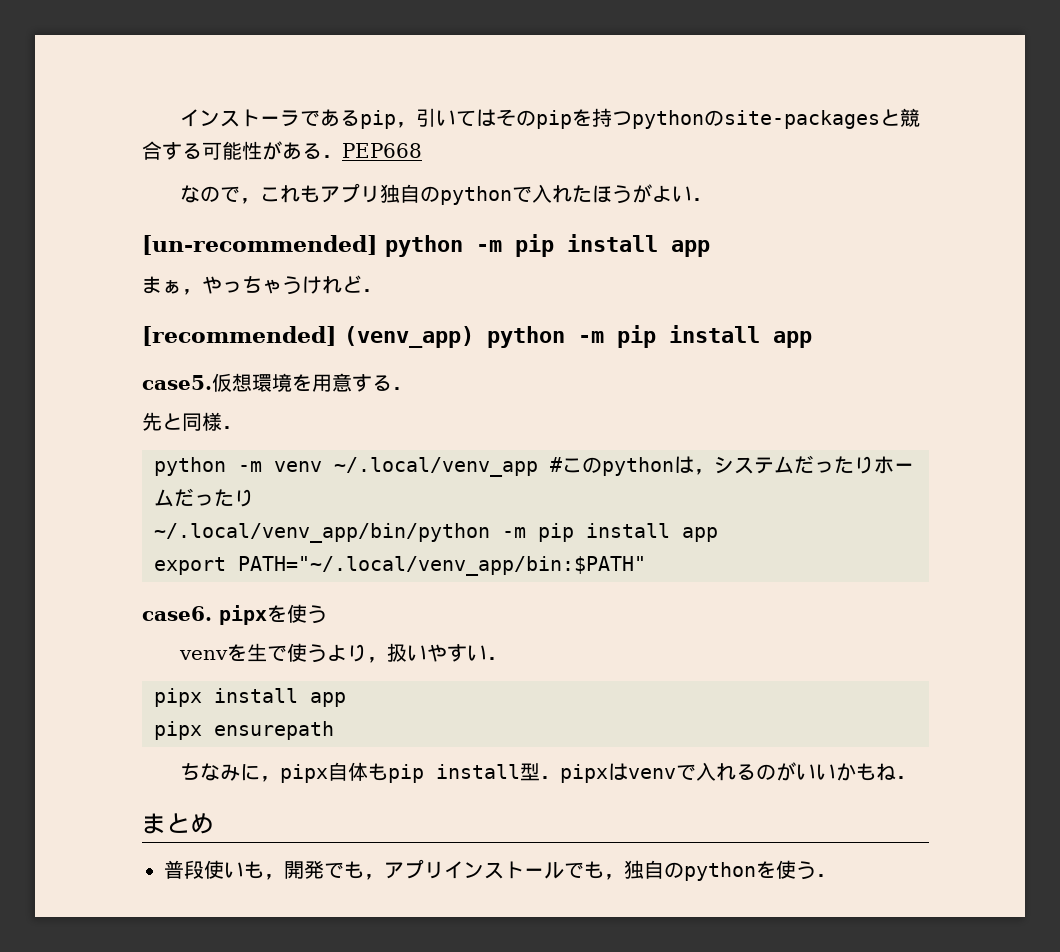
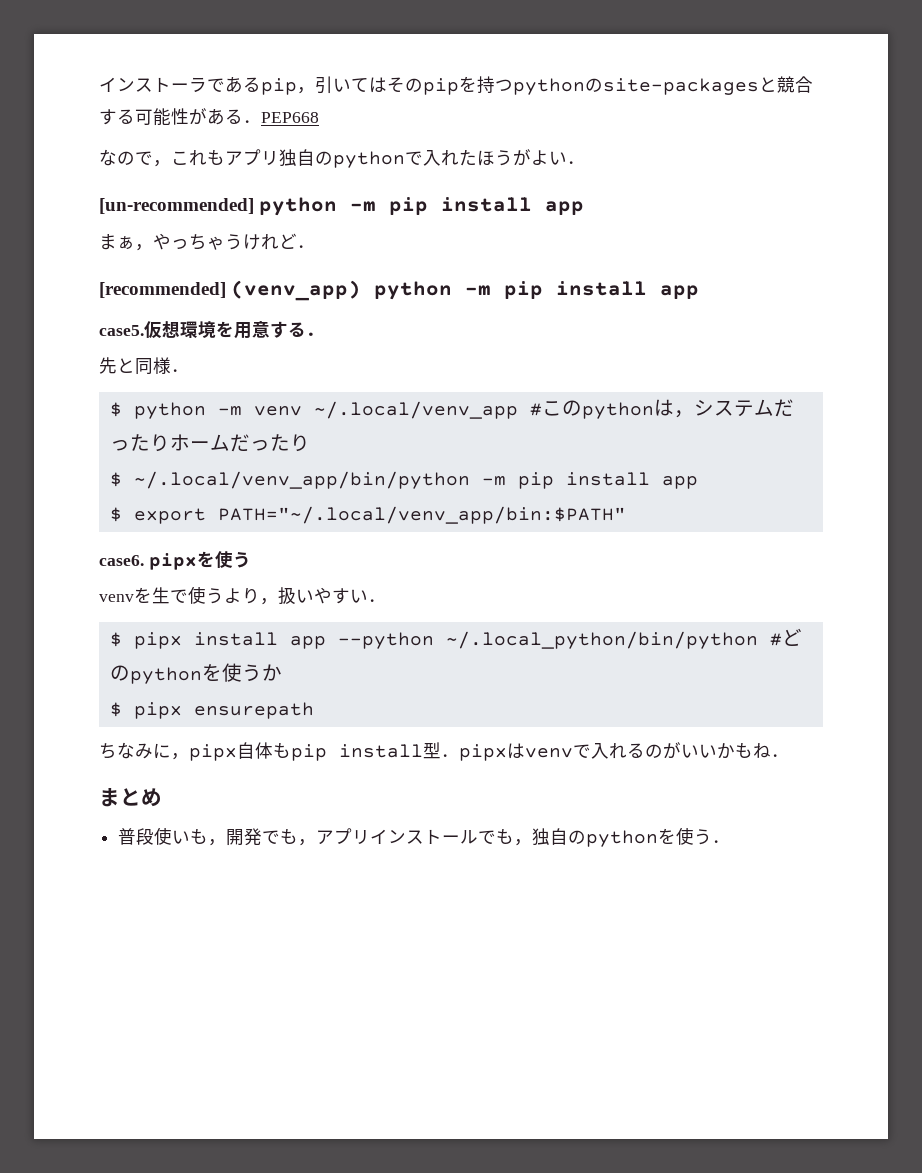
- python -m venv ~/.local/venv_app #このpythonは，システムだったりホームだったり
+ $ python -m venv ~/.local/venv_app #このpythonは，システムだったりホームだったり
- ~/.local/venv_app/bin/python -m pip install app
+ $ ~/.local/venv_app/bin/python -m pip install app
- export PATH="~/.local/venv_app/bin:$PATH"
+ $ export PATH="~/.local/venv_app/bin:$PATH"
- pipx install app
- pipx ensurepath
+ $ pipx install app --python ~/.local_python/bin/python #どのpythonを使うか
+ $ pipx ensurepath

